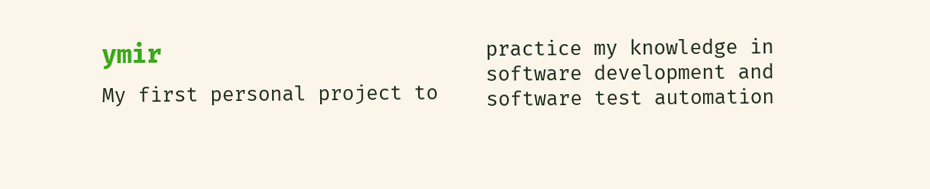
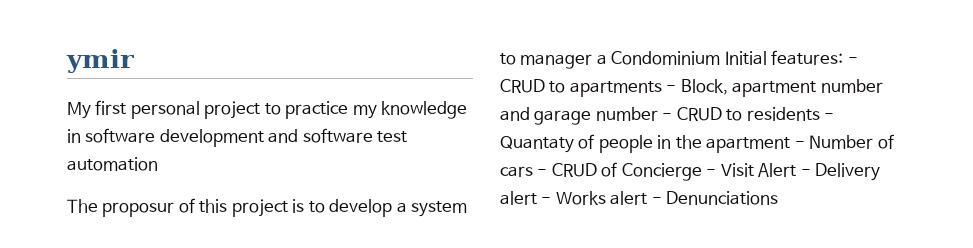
+ The proposur of this project is to develop a system to manager a Condominium Initial features: - CRUD to apartments - Block, apartment number and garage number - CRUD to residents - Quantaty of people in the apartment - Number of cars - CRUD of Concierge - Visit Alert - Delivery alert - Works alert - Denunciations

